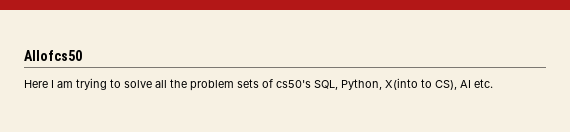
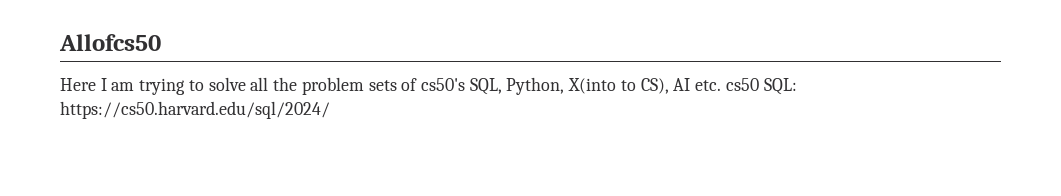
- Here I am trying to solve all the problem sets of cs50's SQL, Python, X(into to CS), AI etc.
+ Here I am trying to solve all the problem sets of cs50's SQL, Python, X(into to CS), AI etc. cs50 SQL: https://cs50.harvard.edu/sql/2024/

